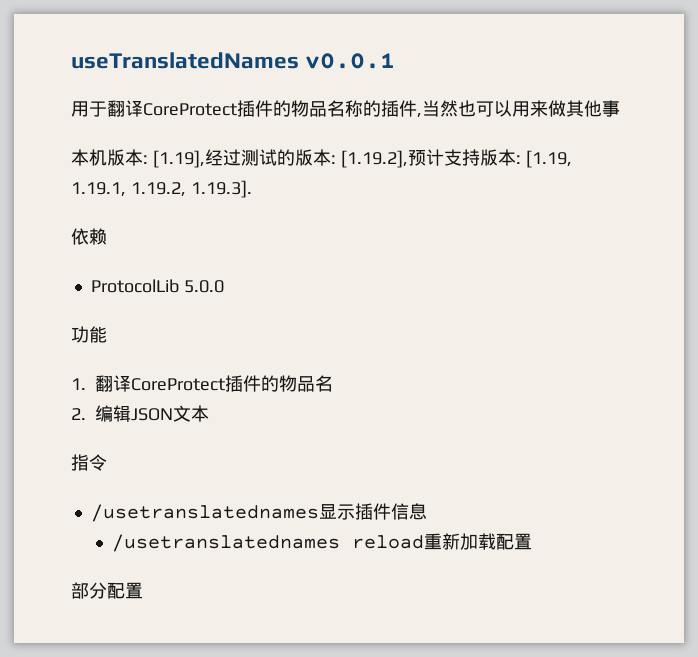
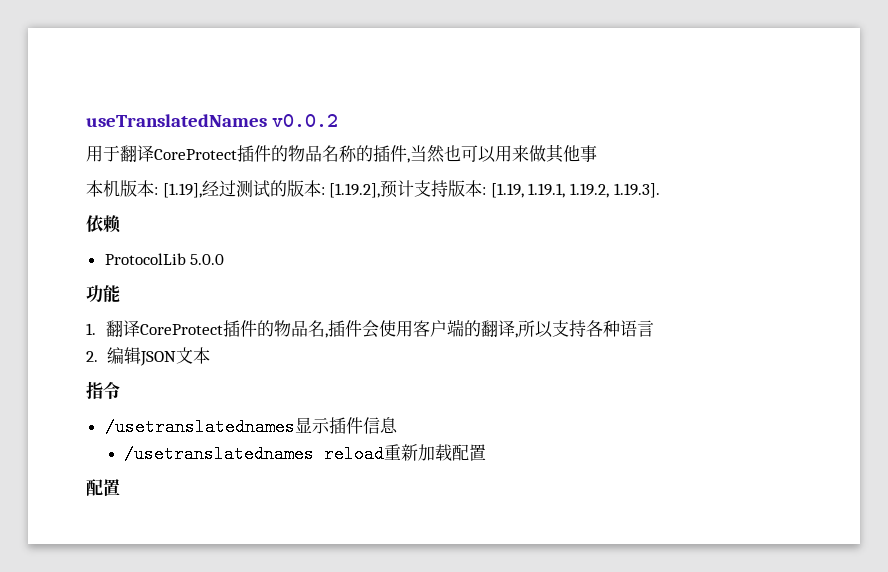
- useTranslatedNames v0.0.1
+ useTranslatedNames v0.0.2
- 1.翻译CoreProtect插件的物品名
+ 1.翻译CoreProtect插件的物品名,插件会使用客户端的翻译,所以支持各种语言
  /usetranslatednames reload重新加载配置
- 部分配置
+ 配置

